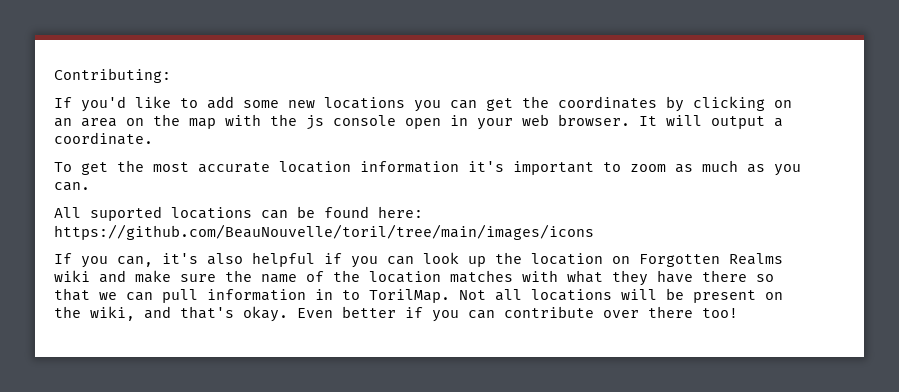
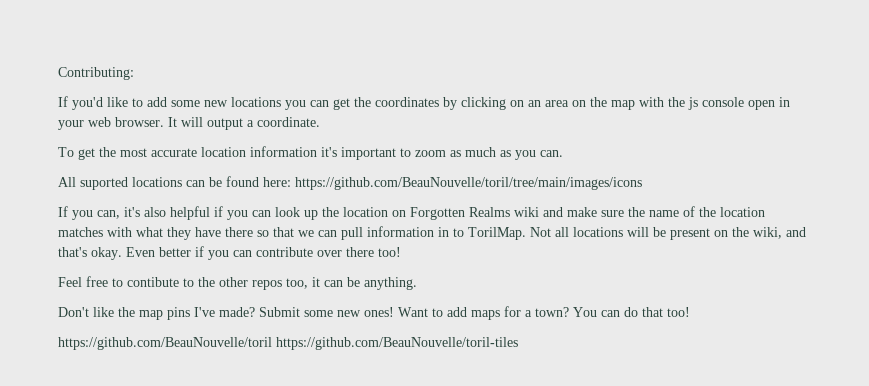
+ Feel free to contibute to the other repos too, it can be anything.
+ Don't like the map pins I've made? Submit some new ones! Want to add maps for a town? You can do that too!
+ https://github.com/BeauNouvelle/toril https://github.com/BeauNouvelle/toril-tiles

